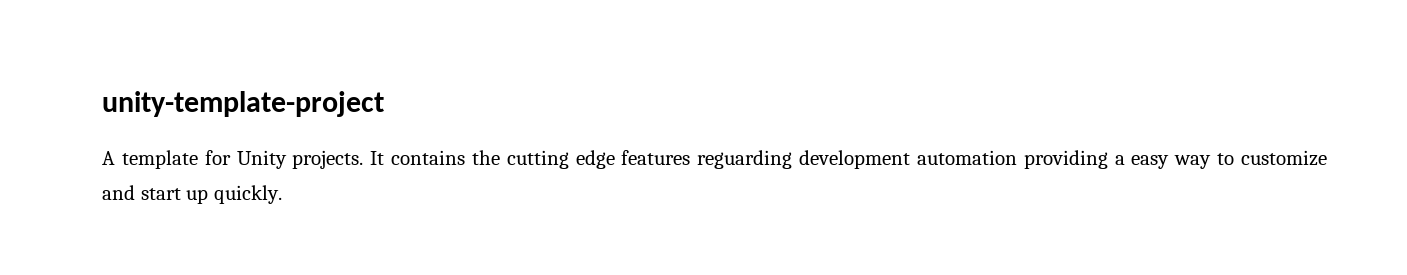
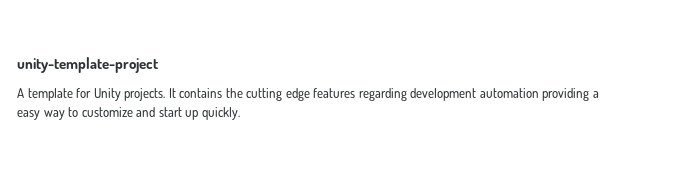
- It contains the cutting edge features reguarding development automation providing a easy way to customize and start up quickly.
+ It contains the cutting edge features regarding development automation providing a easy way to customize and start up quickly.

